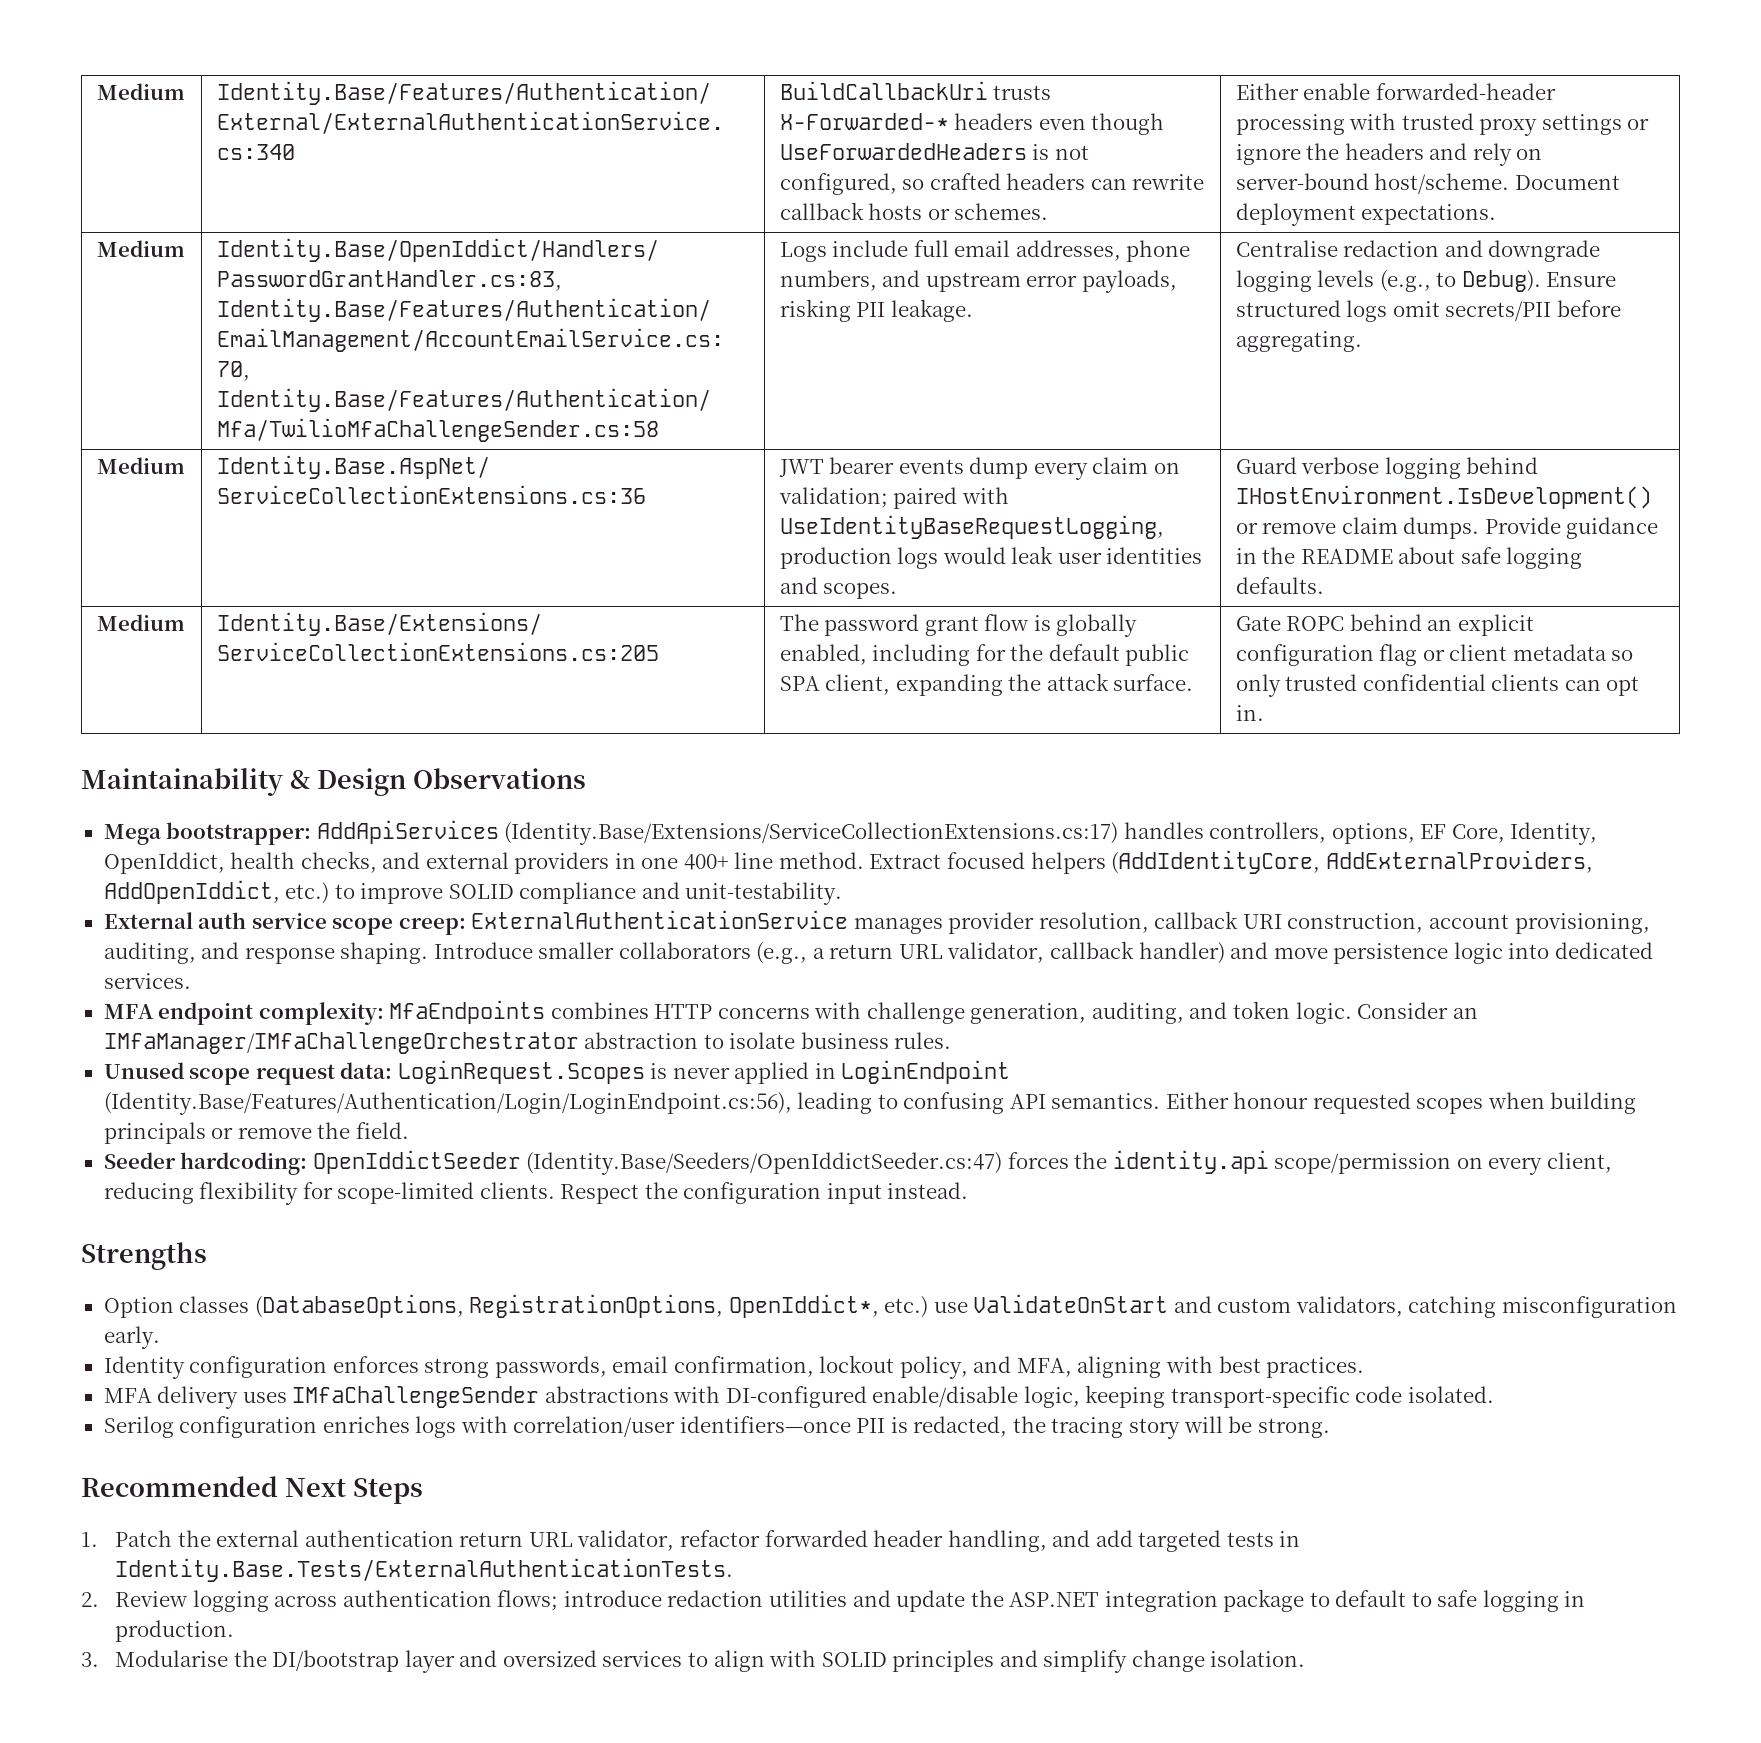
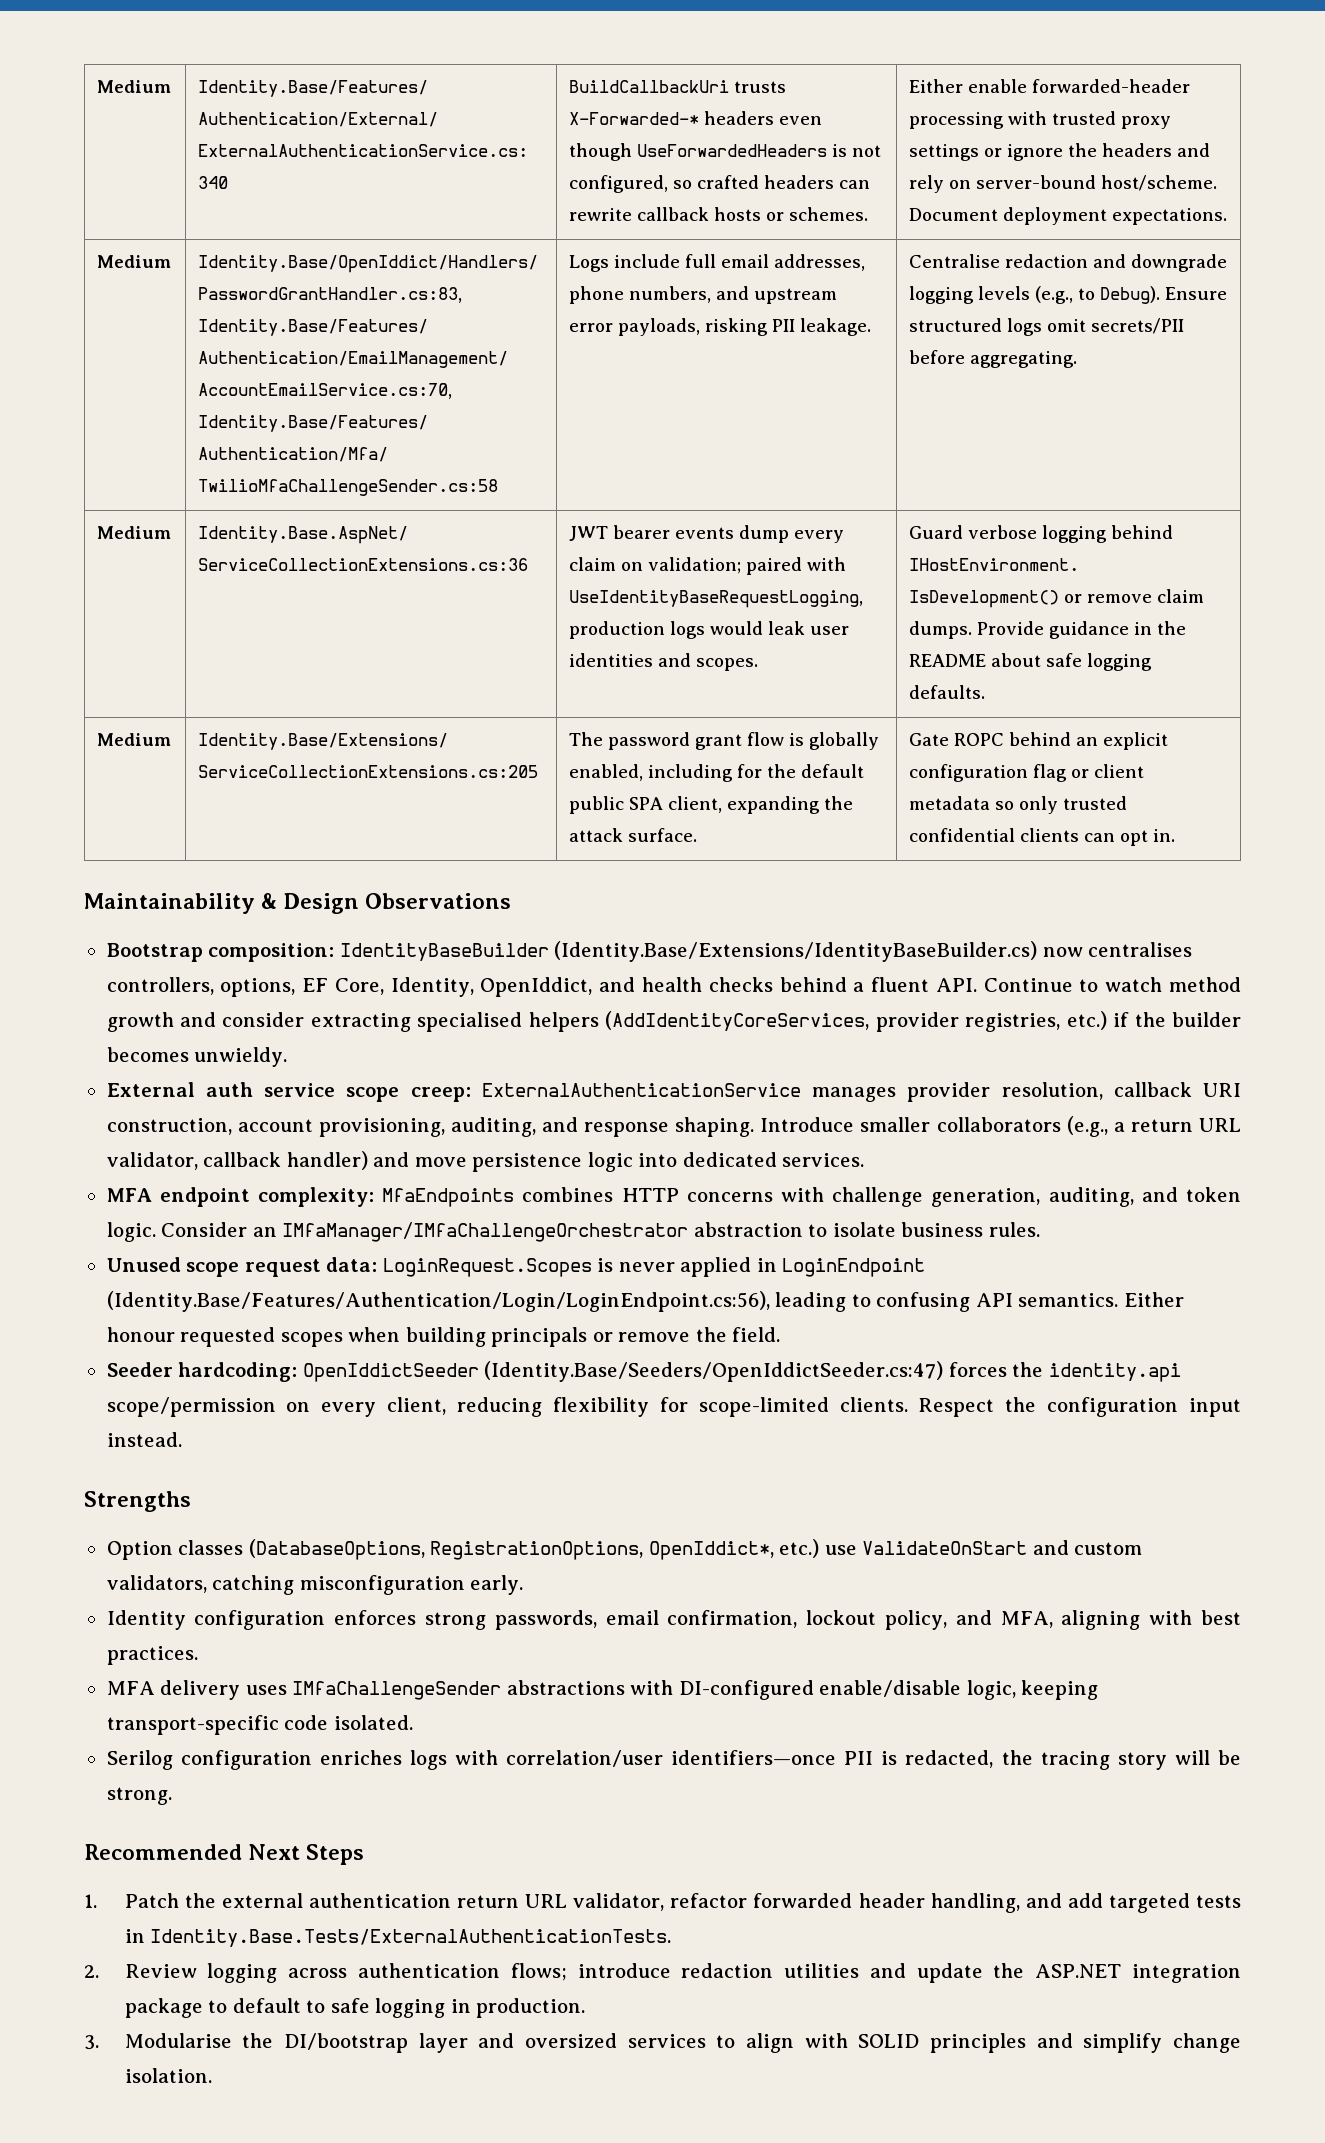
- Mega bootstrapper: AddApiServices (Identity.Base/Extensions/ServiceCollectionExtensions.cs:17) handles controllers, options, EF Core, Identity, OpenIddict, health checks, and external providers in one 400+ line method. Extract focused helpers (AddIdentityCore, AddExternalProviders, AddOpenIddict, etc.) to improve SOLID compliance and unit-testability.
+ Bootstrap composition: IdentityBaseBuilder (Identity.Base/Extensions/IdentityBaseBuilder.cs) now centralises controllers, options, EF Core, Identity, OpenIddict, and health checks behind a fluent API. Continue to watch method growth and consider extracting specialised helpers (AddIdentityCoreServices, provider registries, etc.) if the builder becomes unwieldy.

